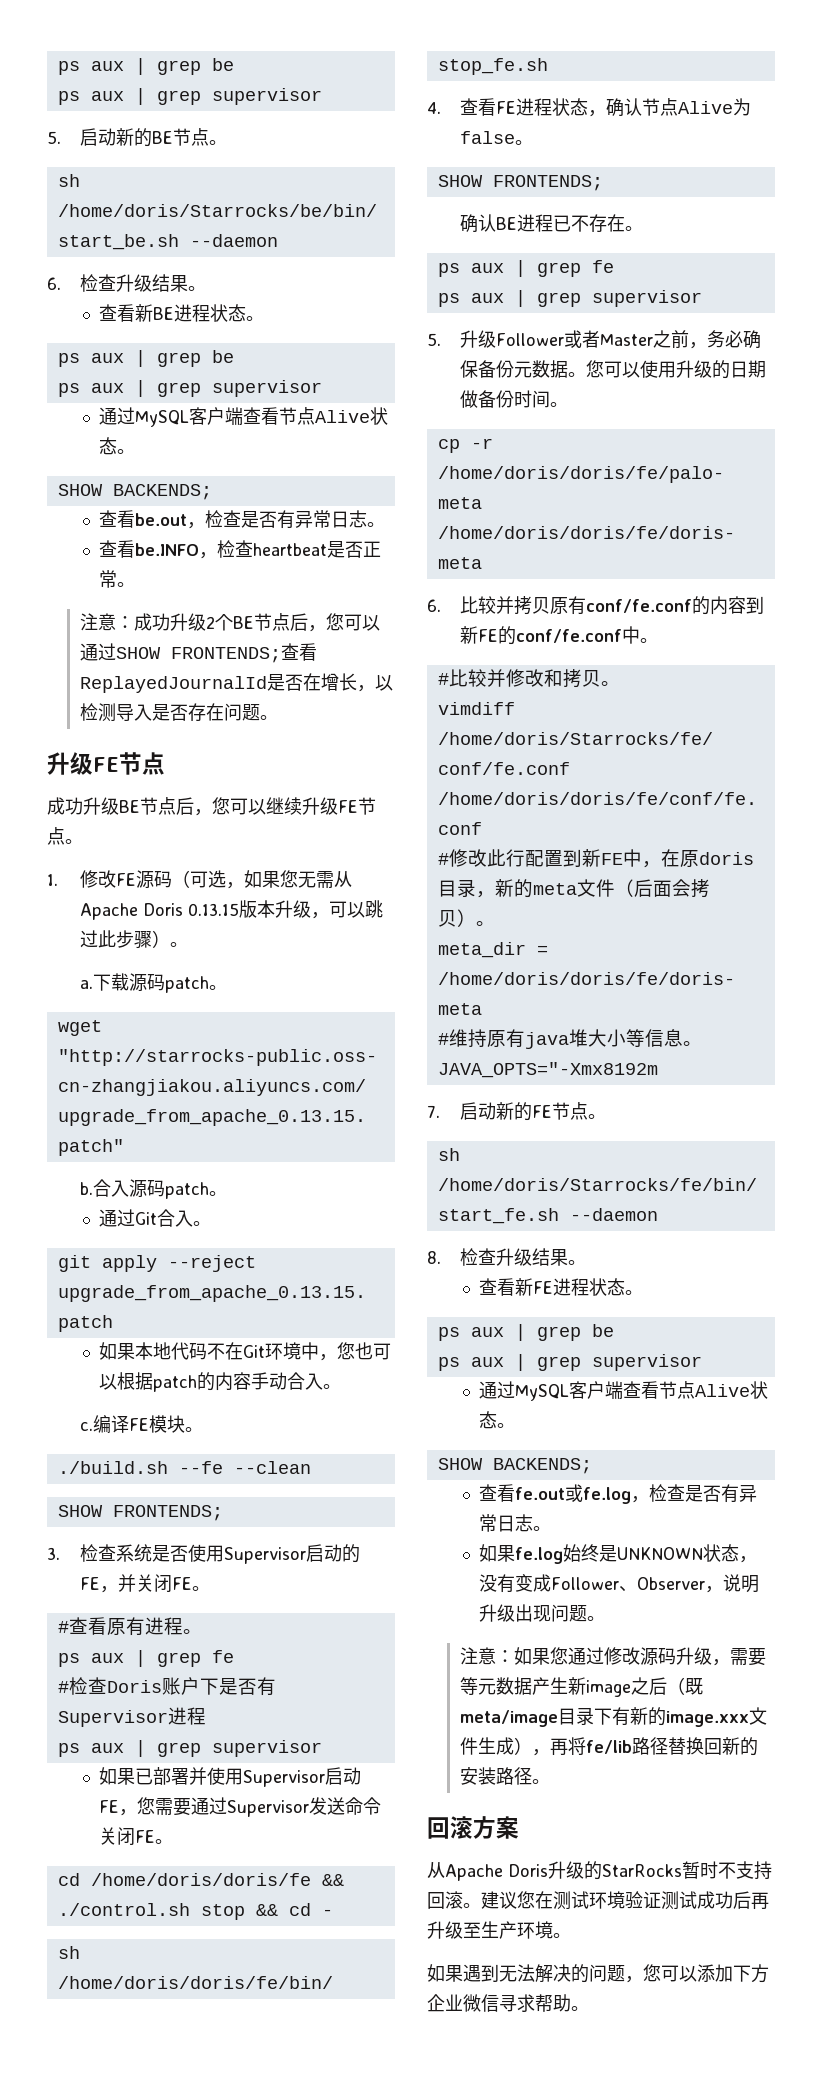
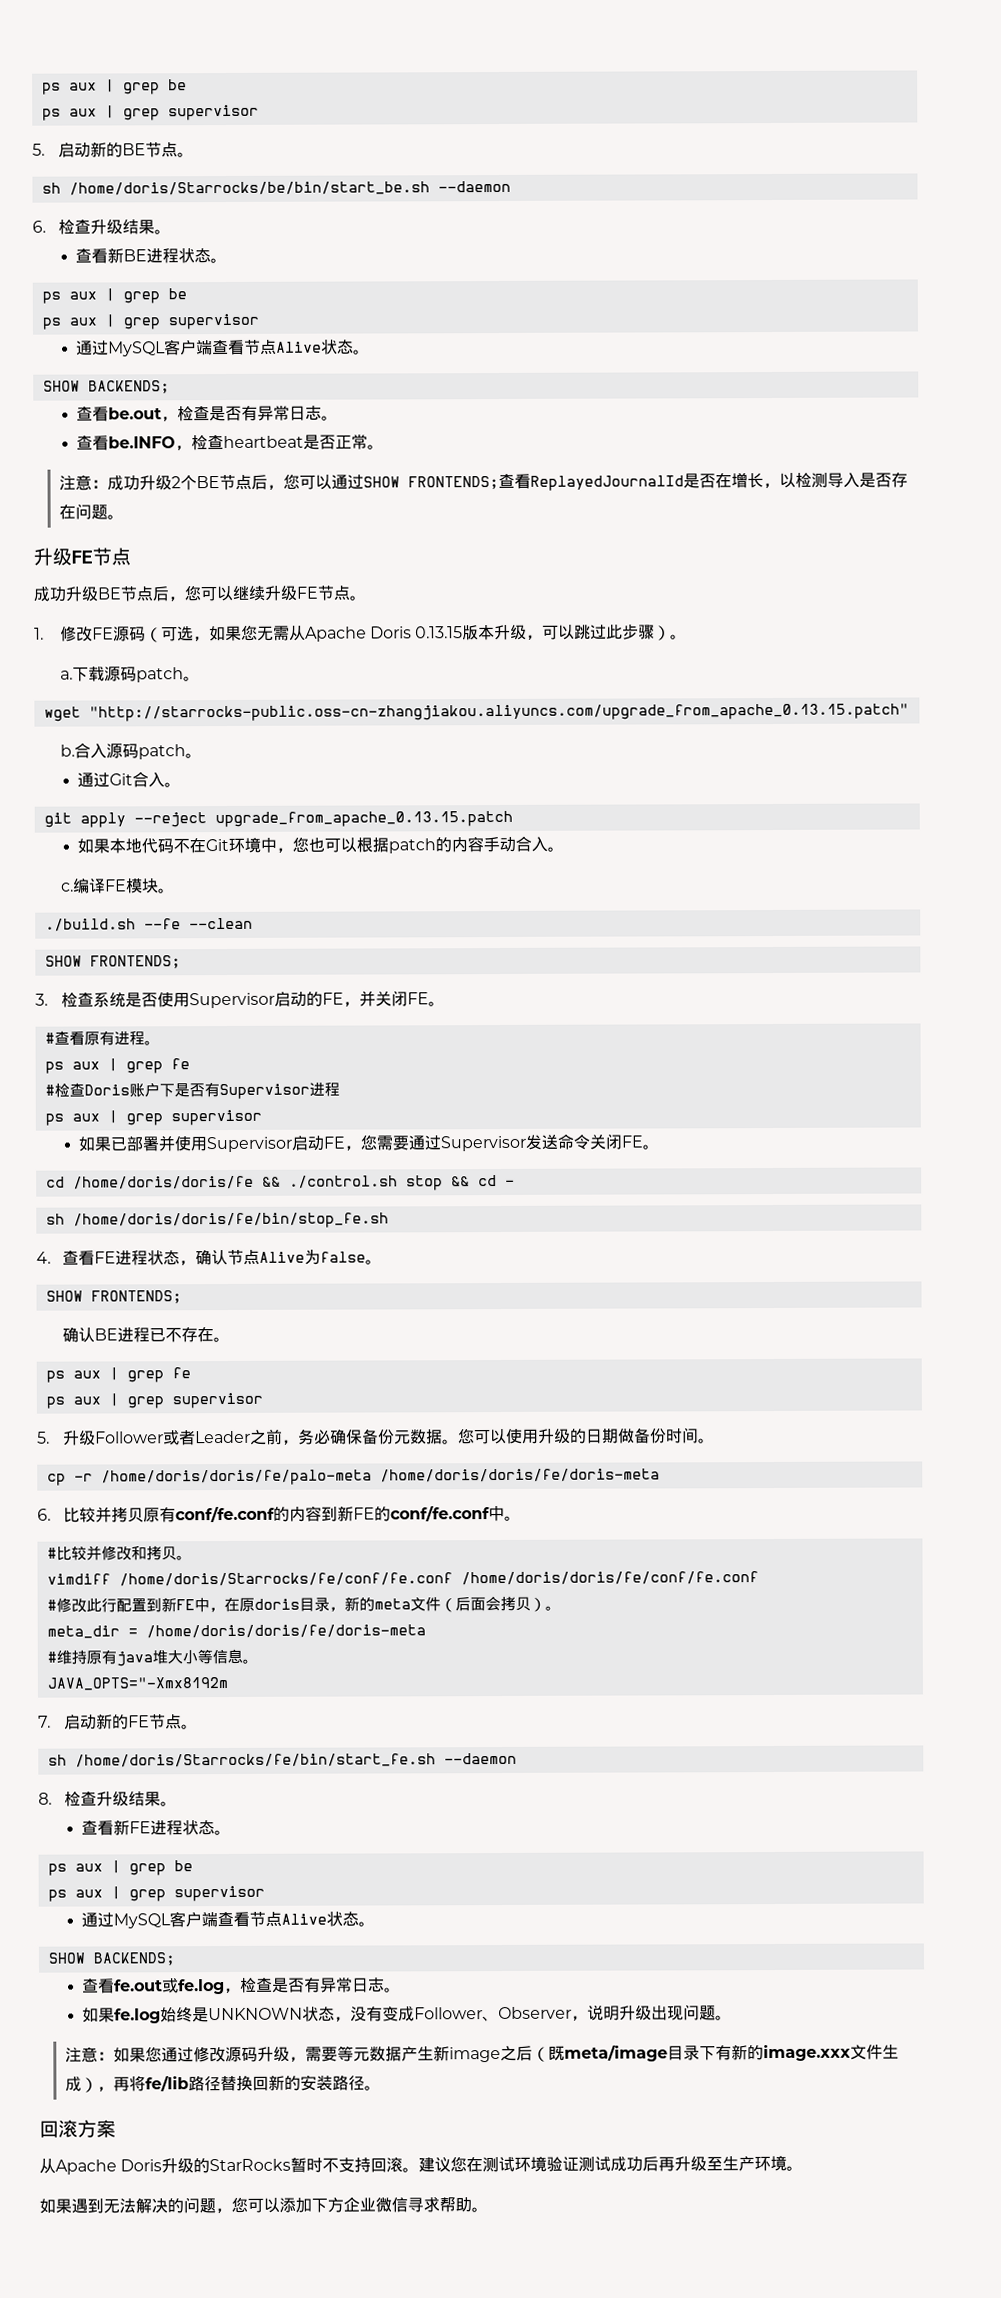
- 5.升级Follower或者Master之前，务必确保备份元数据。
+ 5.升级Follower或者Leader之前，务必确保备份元数据。

